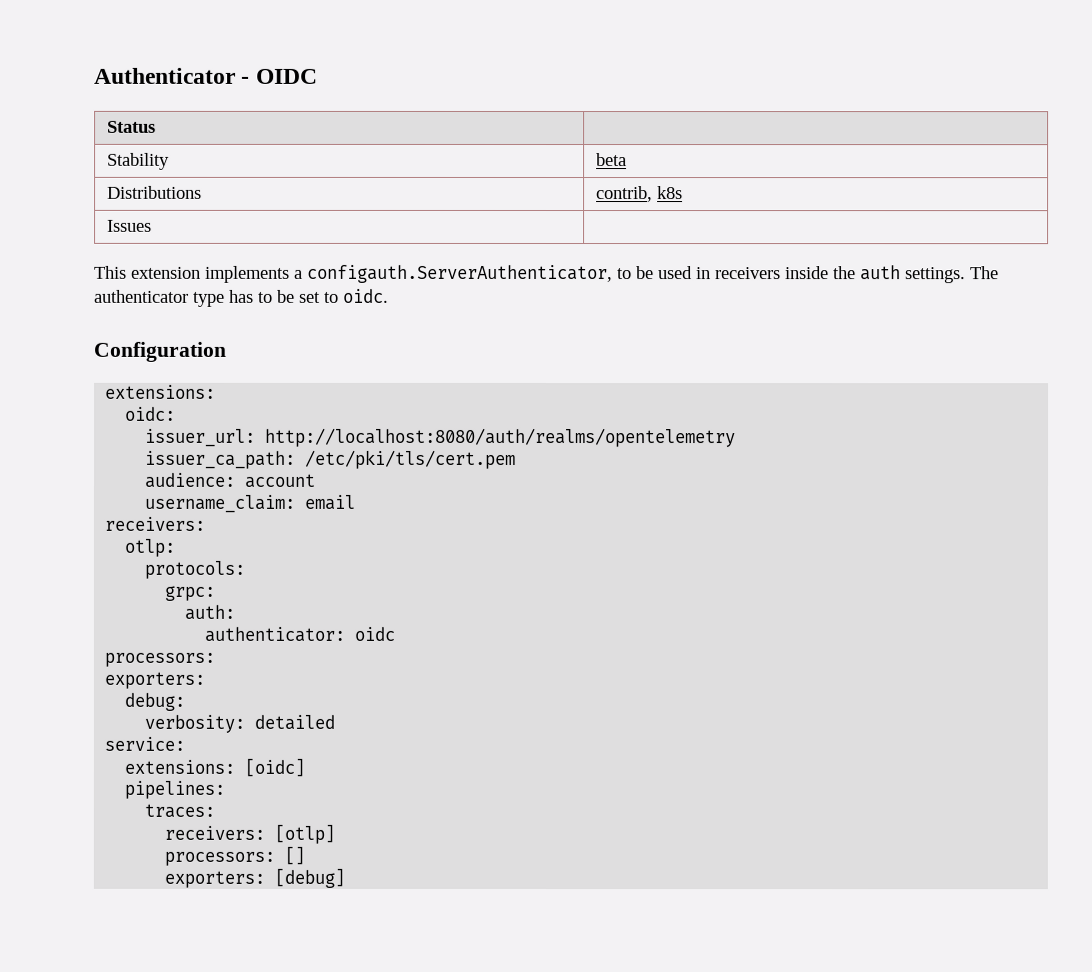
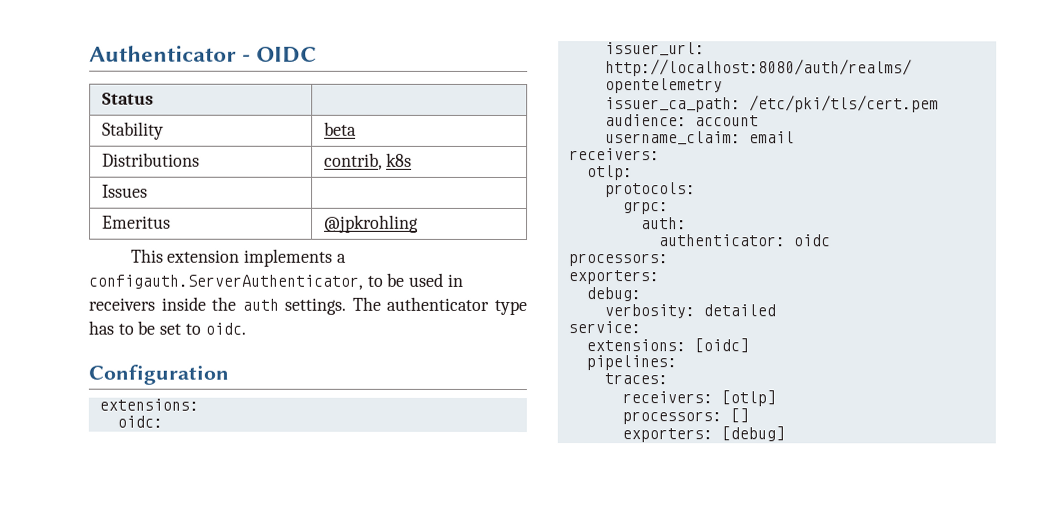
+ Emeritus | @jpkrohling

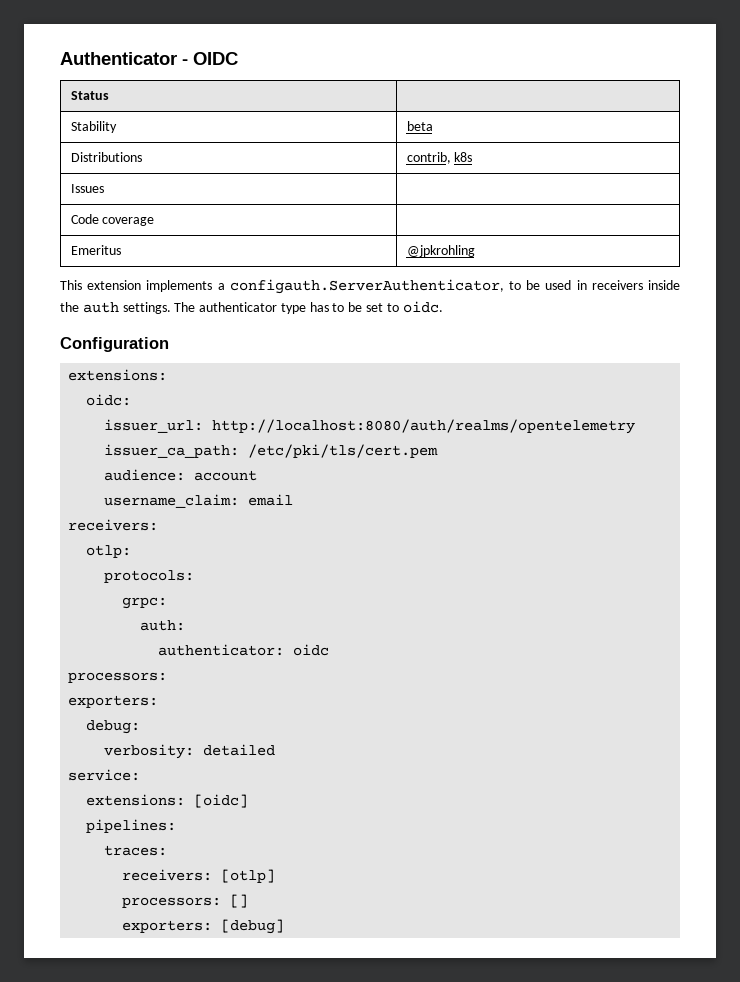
+ Code coverage |

